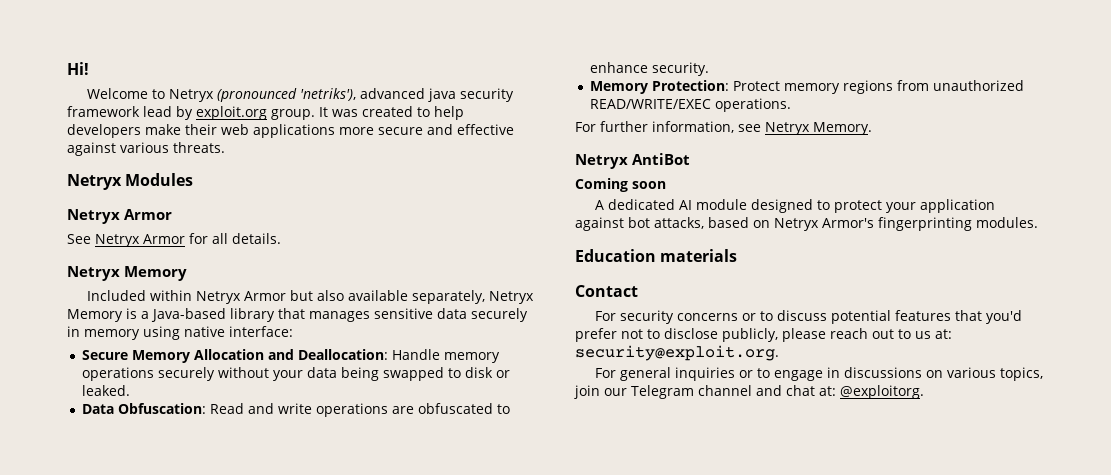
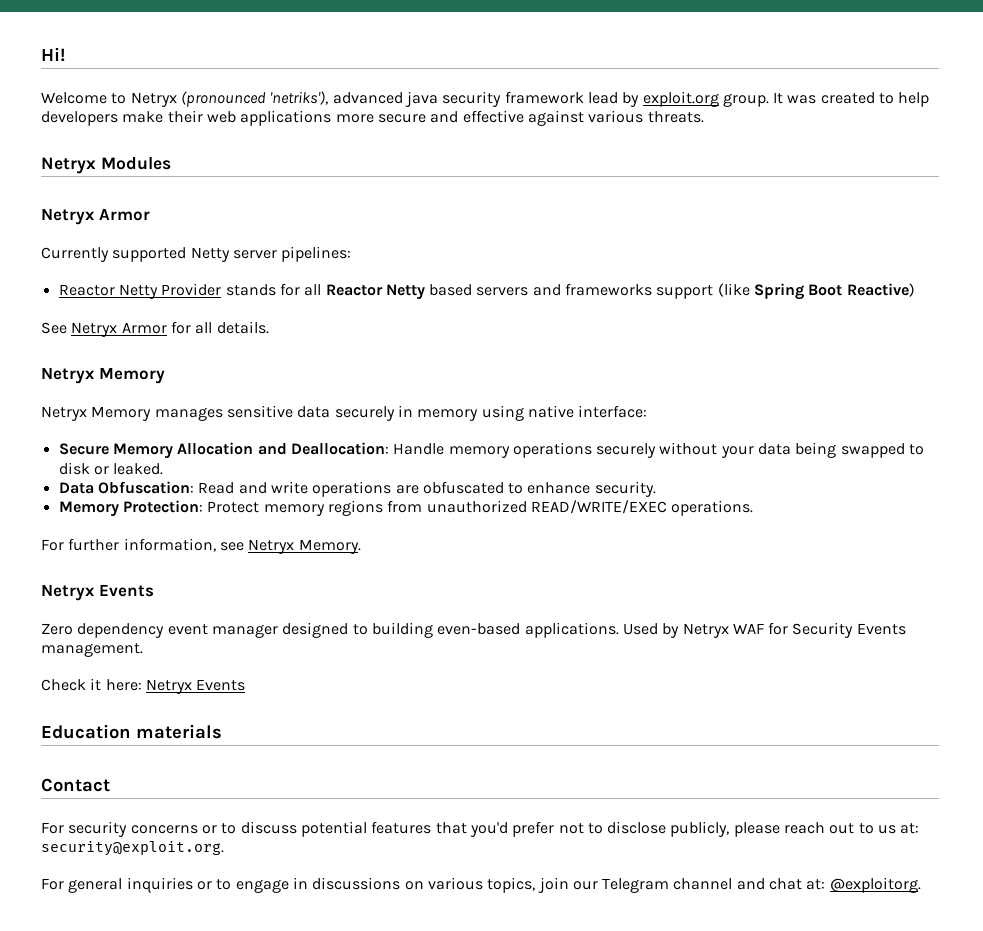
+ Currently supported Netty server pipelines:
+ Reactor Netty Provider stands for all Reactor Netty based servers and frameworks support (like Spring Boot Reactive)
- Included within Netryx Armor but also available separately, Netryx Memory is a Java-based library that manages sensitive data securely in memory using native interface:
+ Netryx Memory manages sensitive data securely in memory using native interface:
  For further information, see Netryx Memory.
- Netryx AntiBot
- Coming soon
- A dedicated AI module designed to protect your application against bot attacks, based on Netryx Armor's fingerprinting modules.
+ Netryx Events
+ Zero dependency event manager designed to building even-based applications. Used by Netryx WAF for Security Events management.
+ Check it here: Netryx Events

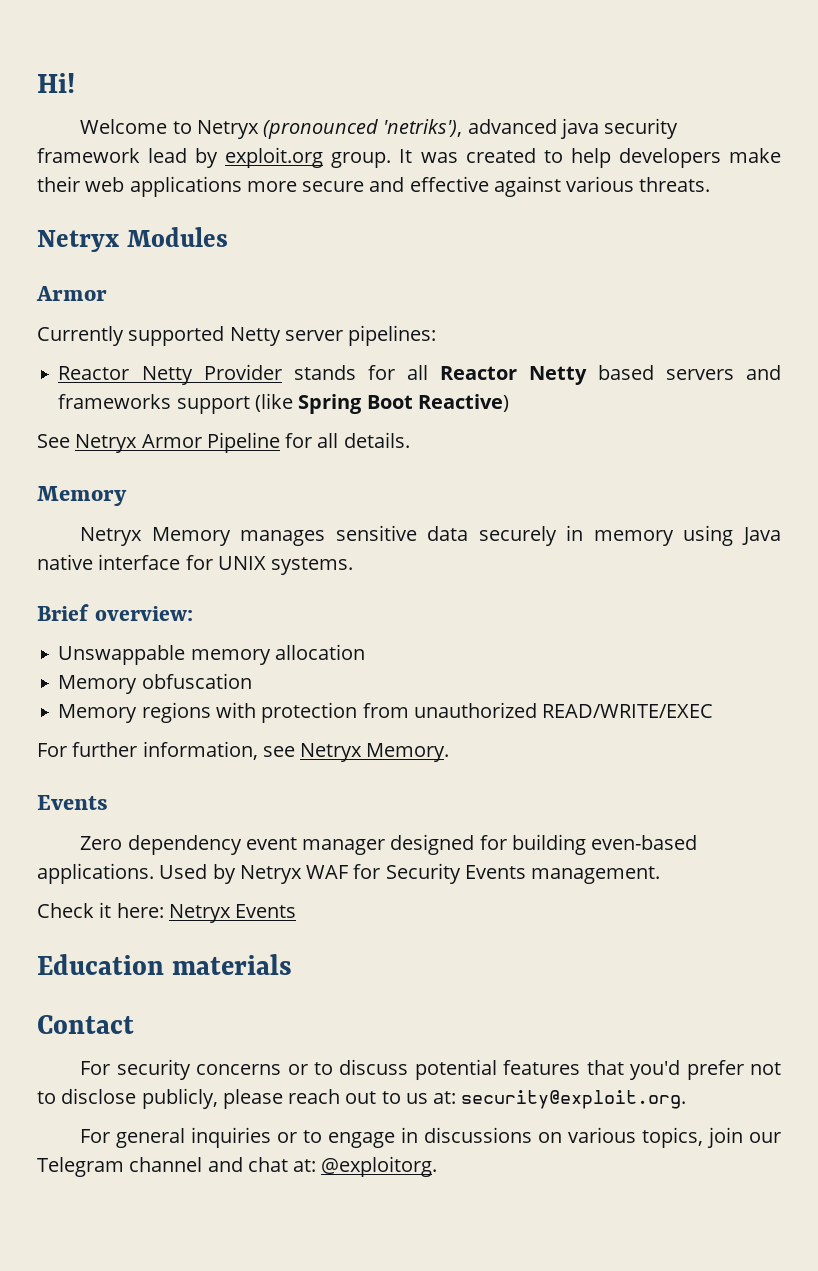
  Netryx Modules
- Netryx Armor
+ Armor
- See Netryx Armor for all details.
- Netryx Memory
+ See Netryx Armor Pipeline for all details.
+ Memory
- Netryx Memory manages sensitive data securely in memory using native interface:
- Secure Memory Allocation and Deallocation: Handle memory operations securely without your data being swapped to disk or leaked.
- Data Obfuscation: Read and write operations are obfuscated to enhance security.
- Memory Protection: Protect memory regions from unauthorized READ/WRITE/EXEC operations.
+ Netryx Memory manages sensitive data securely in memory using Java native interface for UNIX systems.
+ Brief overview:
+ Unswappable memory allocation
+ Memory obfuscation
+ Memory regions with protection from unauthorized READ/WRITE/EXEC
  For further information, see Netryx Memory.
- Netryx Events
+ Events
- Zero dependency event manager designed to building even-based applications.
+ Zero dependency event manager designed for building even-based applications.

